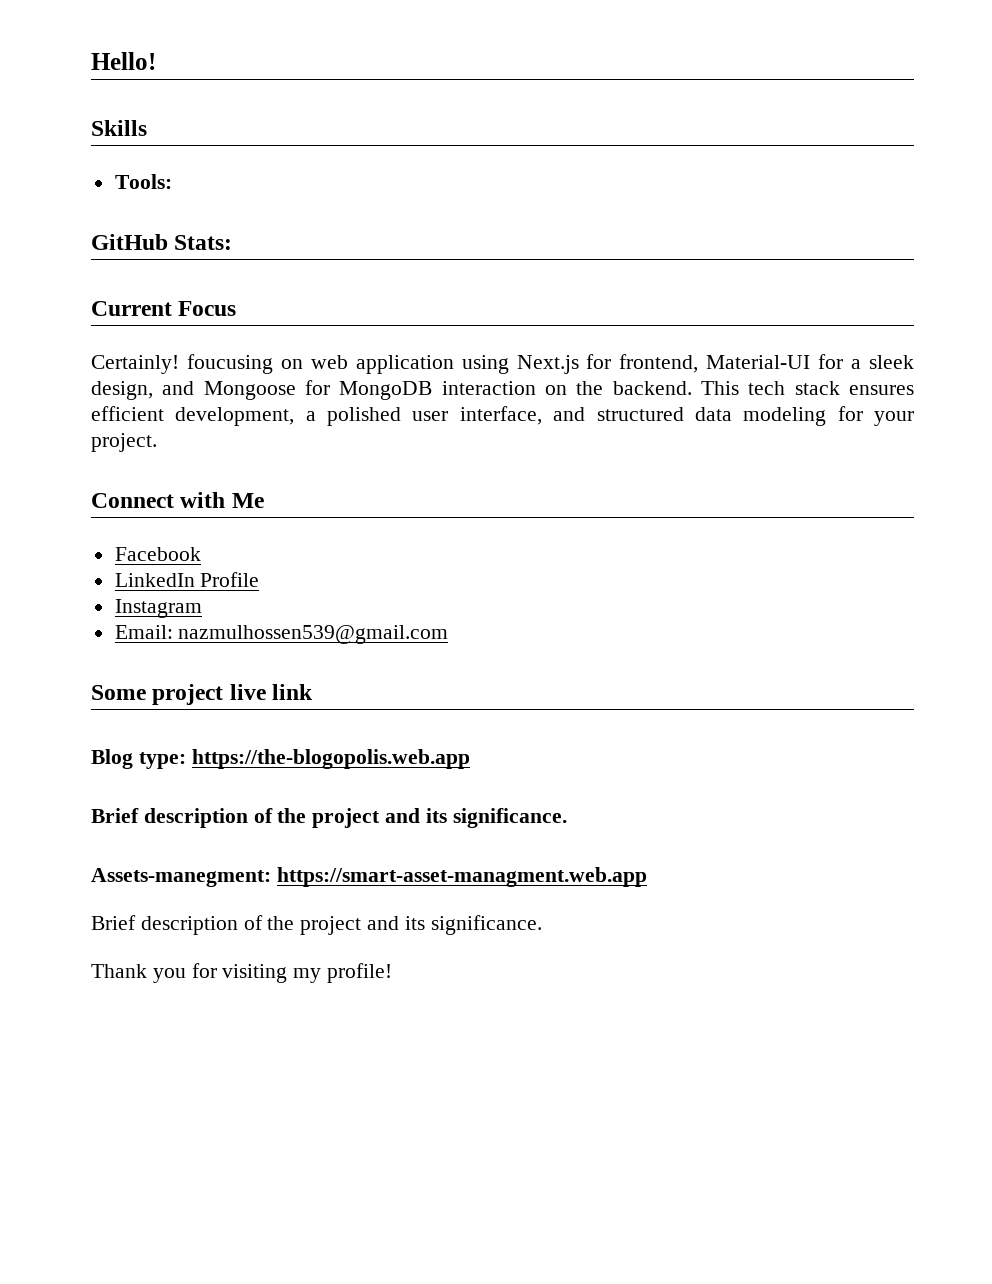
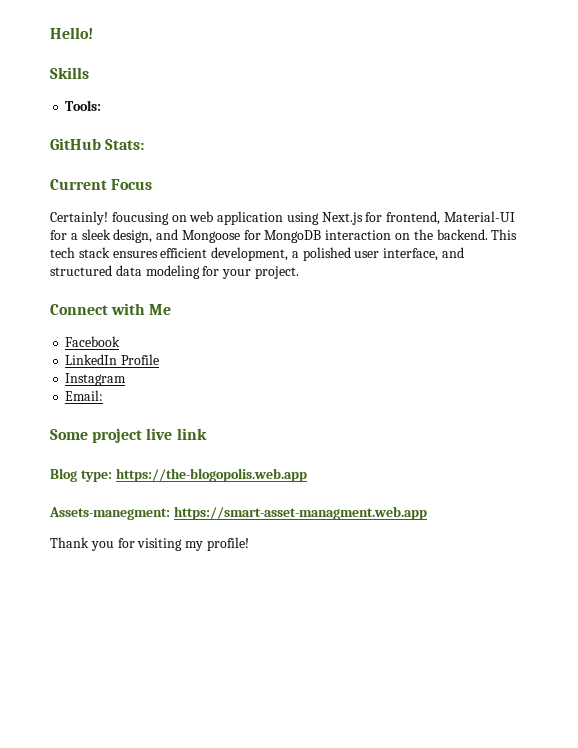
- Email: nazmulhossen539@gmail.com
+ Email:
  Blog type: https://the-blogopolis.web.app
- Brief description of the project and its significance.
  Assets-manegment: https://smart-asset-managment.web.app
- Brief description of the project and its significance.

